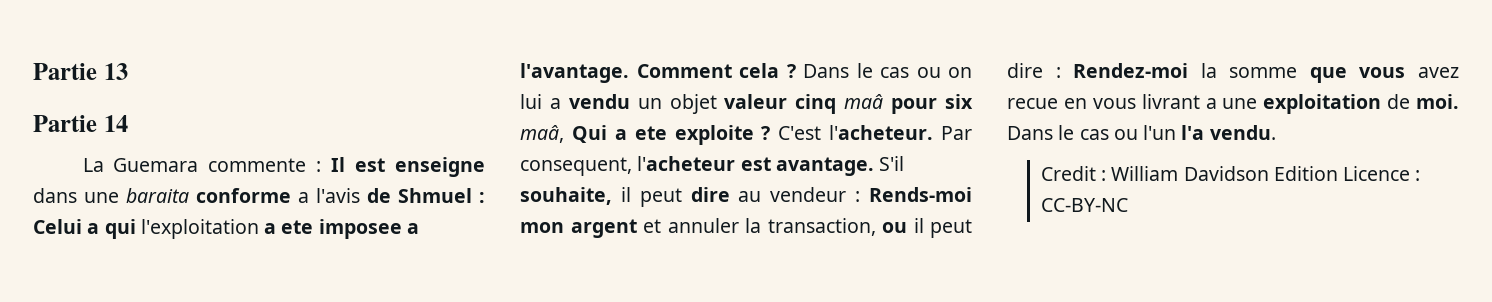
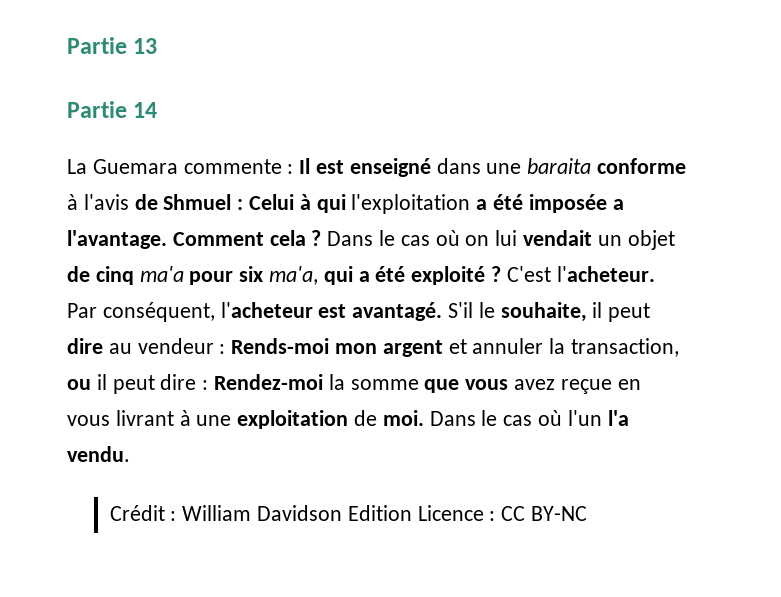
- La Guemara commente : Il est enseigne dans une baraita conforme a l'avis de Shmuel : Celui a qui l'exploitation a ete imposee a l'avantage.
+ La Guemara commente : Il est enseigné dans une baraita conforme à l'avis de Shmuel : Celui à qui l'exploitation a été imposée a l'avantage.
- Dans le cas ou on lui a vendu un objet valeur cinq maâ pour six maâ, Qui a ete exploite ?
+ Dans le cas où on lui vendait un objet de cinq ma'a pour six ma'a, qui a été exploité ?
- Par consequent, l'acheteur est avantage. S'il souhaite, il peut dire au vendeur : Rends-moi mon argent et annuler la transaction, ou il peut dire : Rendez-moi la somme que vous avez recue en vous livrant a une exploitation de moi.
+ Par conséquent, l'acheteur est avantagé. S'il le souhaite, il peut dire au vendeur : Rends-moi mon argent et annuler la transaction, ou il peut dire : Rendez-moi la somme que vous avez reçue en vous livrant à une exploitation de moi.
- Dans le cas ou l'un l'a vendu.
+ Dans le cas où l'un l'a vendu.
- Credit : William Davidson Edition Licence : CC-BY-NC
+ Crédit : William Davidson Edition Licence : CC BY-NC

